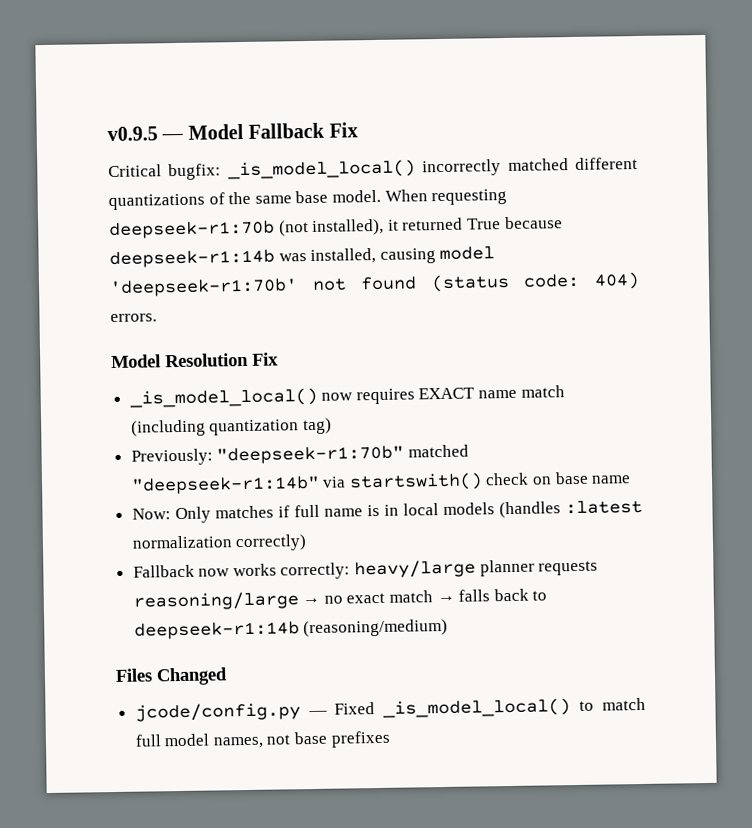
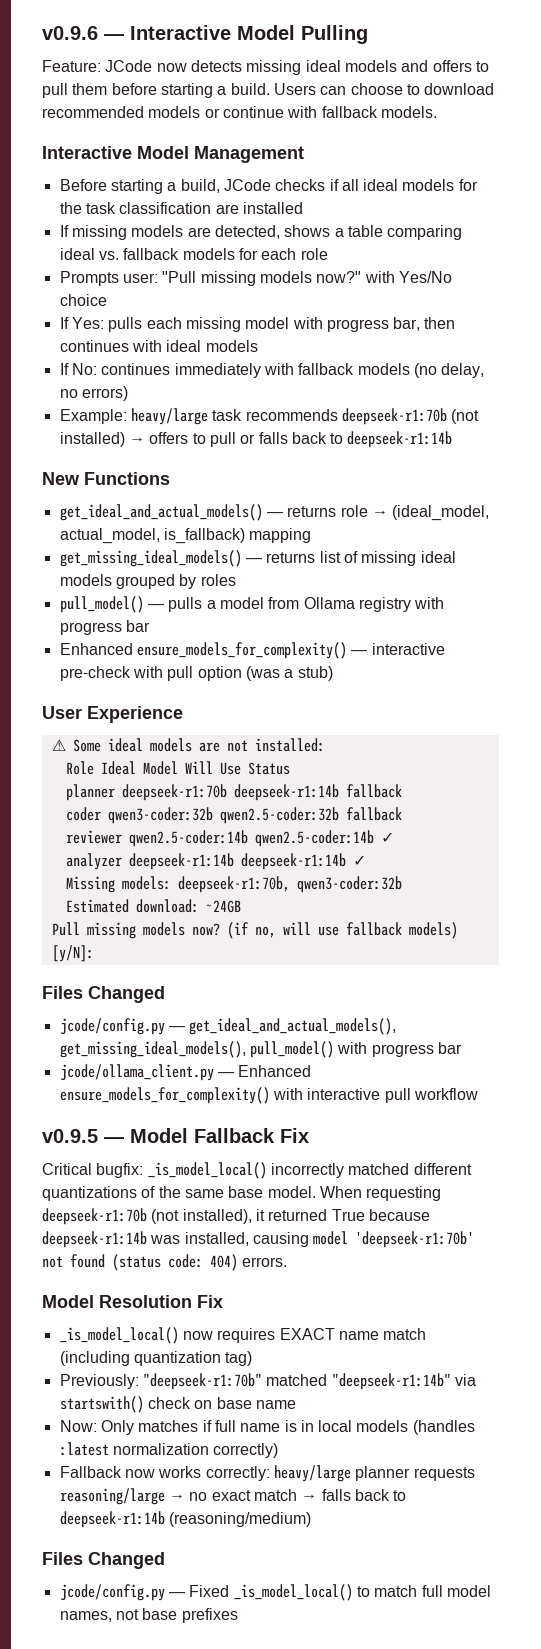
+ v0.9.6 — Interactive Model Pulling
+ Feature: JCode now detects missing ideal models and offers to pull them before starting a build. Users can choose to download recommended models or continue with fallback models.
+ Interactive Model Management
+ Before starting a build, JCode checks if all ideal models for the task classification are installed
+ If missing models are detected, shows a table comparing ideal vs. fallback models for each role
+ Prompts user: "Pull missing models now?" with Yes/No choice
+ If Yes: pulls each missing model with progress bar, then continues with ideal models
+ If No: continues immediately with fallback models (no delay, no errors)
+ Example: heavy/large task recommends deepseek-r1:70b (not installed) → offers to pull or falls back to deepseek-r1:14b
+ New Functions
+ get_ideal_and_actual_models() — returns role → (ideal_model, actual_model, is_fallback) mapping
+ get_missing_ideal_models() — returns list of missing ideal models grouped by roles
+ pull_model() — pulls a model from Ollama registry with progress bar
+ Enhanced ensure_models_for_complexity() — interactive pre-check with pull option (was a stub)
+ User Experience
+ ⚠ Some ideal models are not installed:
+ Role Ideal Model Will Use Status
+ planner deepseek-r1:70b deepseek-r1:14b fallback
+ coder qwen3-coder:32b qwen2.5-coder:32b fallback
+ reviewer qwen2.5-coder:14b qwen2.5-coder:14b ✓
+ analyzer deepseek-r1:14b deepseek-r1:14b ✓
+ Missing models: deepseek-r1:70b, qwen3-coder:32b
+ Estimated download: ~24GB
+ Pull missing models now? (if no, will use fallback models) [y/N]:
+ Files Changed
+ jcode/config.py — get_ideal_and_actual_models(), get_missing_ideal_models(), pull_model() with progress bar
+ jcode/ollama_client.py — Enhanced ensure_models_for_complexity() with interactive pull workflow

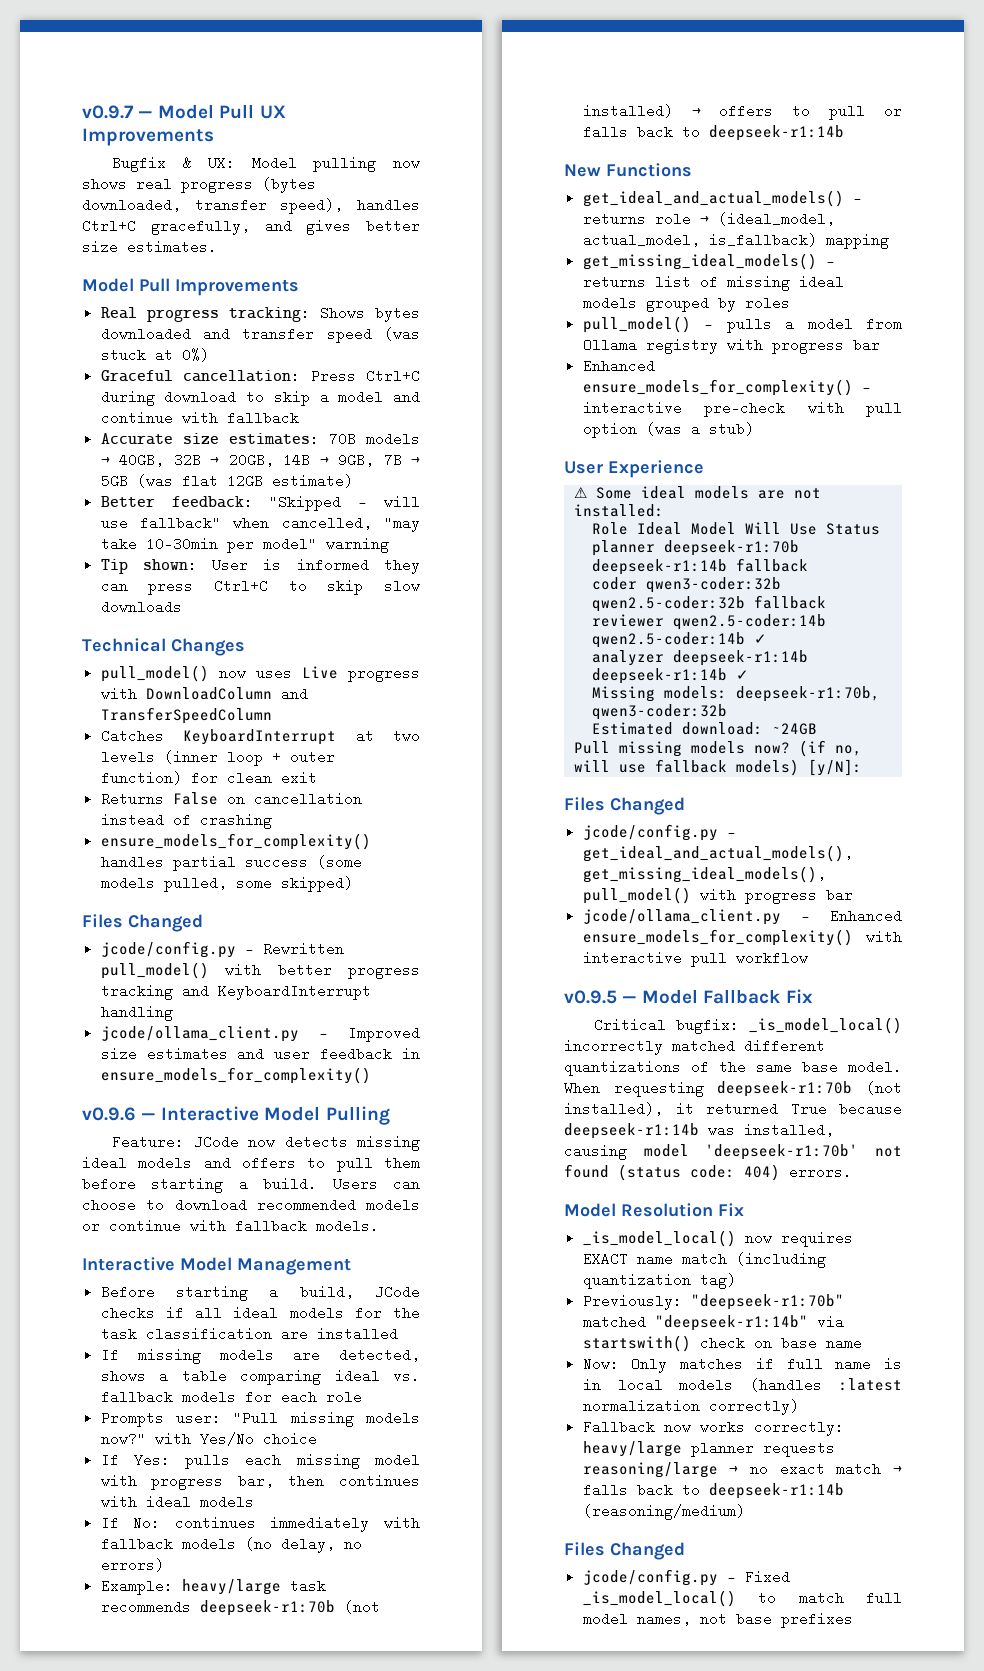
+ v0.9.7 — Model Pull UX Improvements
+ Bugfix & UX: Model pulling now shows real progress (bytes downloaded, transfer speed), handles Ctrl+C gracefully, and gives better size estimates.
+ Model Pull Improvements
+ Real progress tracking: Shows bytes downloaded and transfer speed (was stuck at 0%)
+ Graceful cancellation: Press Ctrl+C during download to skip a model and continue with fallback
+ Accurate size estimates: 70B models → 40GB, 32B → 20GB, 14B → 9GB, 7B → 5GB (was flat 12GB estimate)
+ Better feedback: "Skipped — will use fallback" when cancelled, "may take 10-30min per model" warning
+ Tip shown: User is informed they can press Ctrl+C to skip slow downloads
+ Technical Changes
+ pull_model() now uses Live progress with DownloadColumn and TransferSpeedColumn
+ Catches KeyboardInterrupt at two levels (inner loop + outer function) for clean exit
+ Returns False on cancellation instead of crashing
+ ensure_models_for_complexity() handles partial success (some models pulled, some skipped)
+ Files Changed
+ jcode/config.py — Rewritten pull_model() with better progress tracking and KeyboardInterrupt handling
+ jcode/ollama_client.py — Improved size estimates and user feedback in ensure_models_for_complexity()

